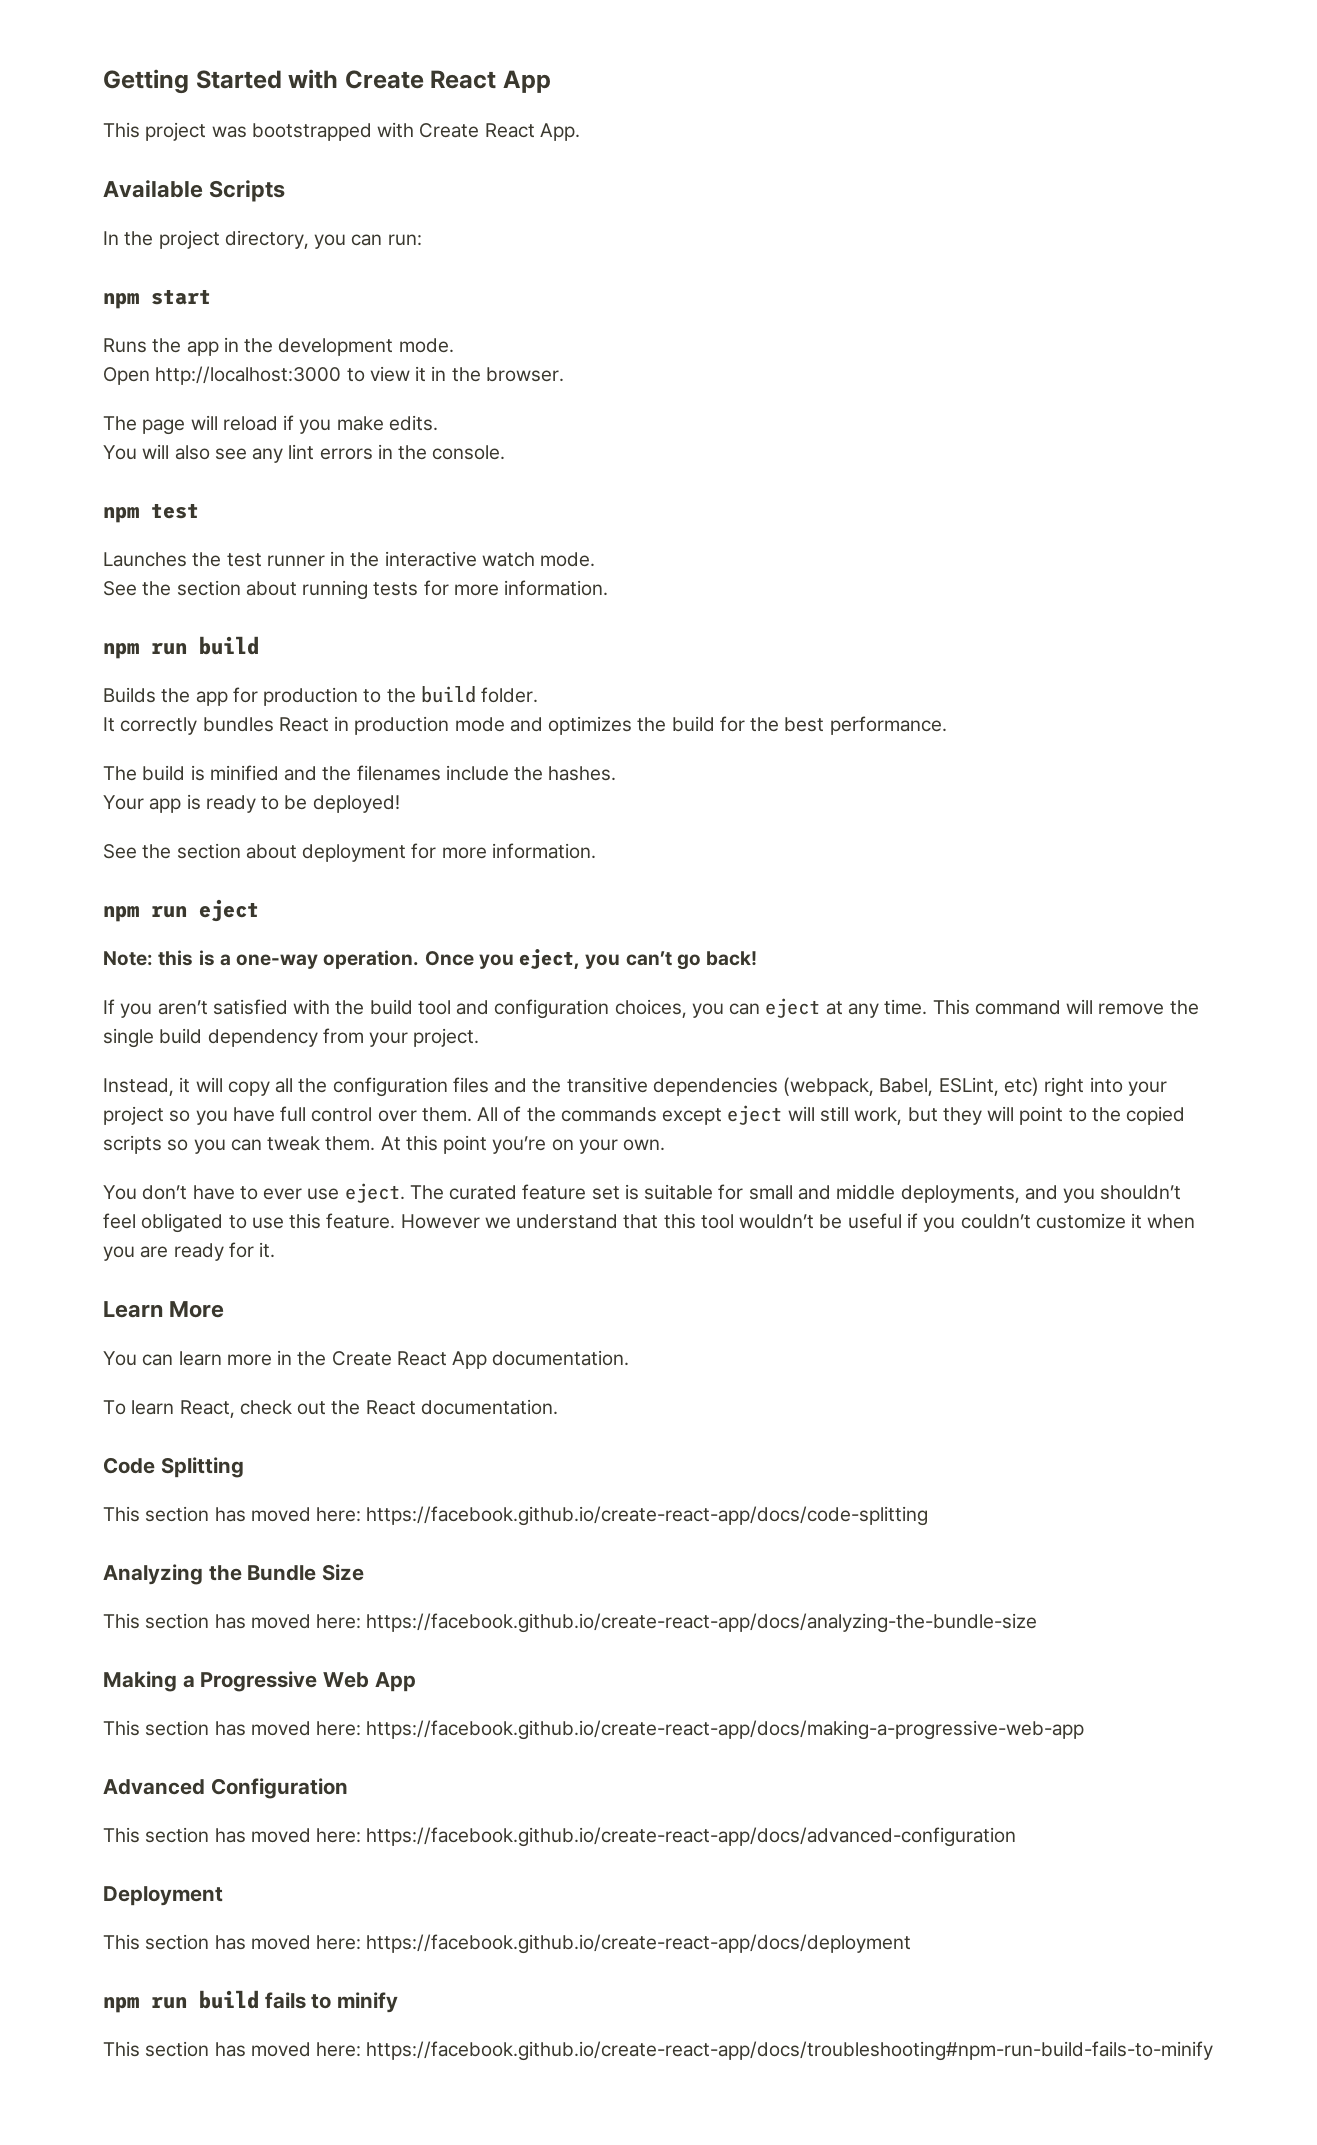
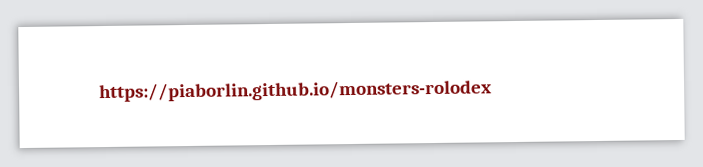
- Getting Started with Create React App
- This project was bootstrapped with Create React App.
- Available Scripts
- In the project directory, you can run:
- npm start
- Runs the app in the development mode.
- Open http://localhost:3000 to view it in the browser.
- The page will reload if you make edits.
- You will also see any lint errors in the console.
- npm test
- Launches the test runner in the interactive watch mode.
- See the section about running tests for more information.
- npm run build
- Builds the app for production to the build folder.
- It correctly bundles React in production mode and optimizes the build for the best performance.
- The build is minified and the filenames include the hashes.
- Your app is ready to be deployed!
- See the section about deployment for more information.
- npm run eject
- Note: this is a one-way operation. Once you eject, you can’t go back!
- If you aren’t satisfied with the build tool and configuration choices, you can eject at any time. This command will remove the single build dependency from your project.
- Instead, it will copy all the configuration files and the transitive dependencies (webpack, Babel, ESLint, etc) right into your project so you have full control over them. All of the commands except eject will still work, but they will point to the copied scripts so you can tweak them. At this point you’re on your own.
- You don’t have to ever use eject. The curated feature set is suitable for small and middle deployments, and you shouldn’t feel obligated to use this feature. However we understand that this tool wouldn’t be useful if you couldn’t customize it when you are ready for it.
- Learn More
- You can learn more in the Create React App documentation.
- To learn React, check out the React documentation.
- Code Splitting
- This section has moved here: https://facebook.github.io/create-react-app/docs/code-splitting
- Analyzing the Bundle Size
- This section has moved here: https://facebook.github.io/create-react-app/docs/analyzing-the-bundle-size
- Making a Progressive Web App
- This section has moved here: https://facebook.github.io/create-react-app/docs/making-a-progressive-web-app
- Advanced Configuration
- This section has moved here: https://facebook.github.io/create-react-app/docs/advanced-configuration
- Deployment
- This section has moved here: https://facebook.github.io/create-react-app/docs/deployment
- npm run build fails to minify
- This section has moved here: https://facebook.github.io/create-react-app/docs/troubleshooting#npm-run-build-fails-to-minify
+ https://piaborlin.github.io/monsters-rolodex

